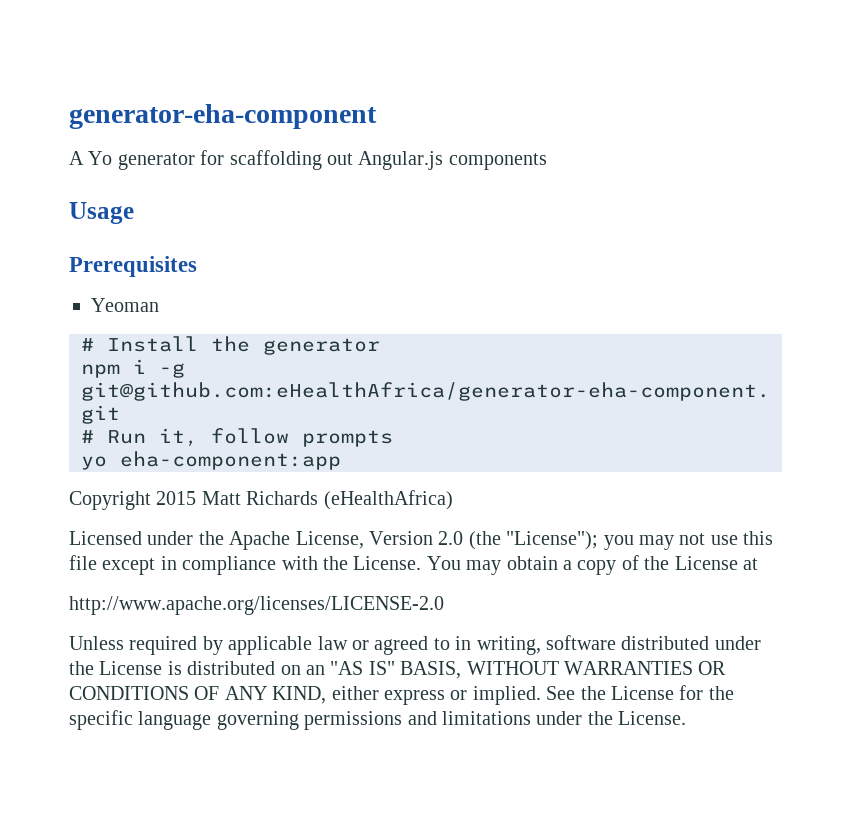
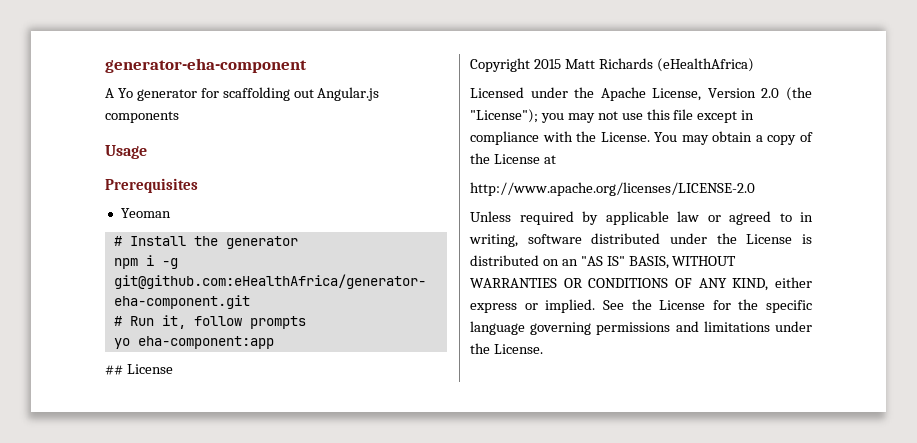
+ ## License

